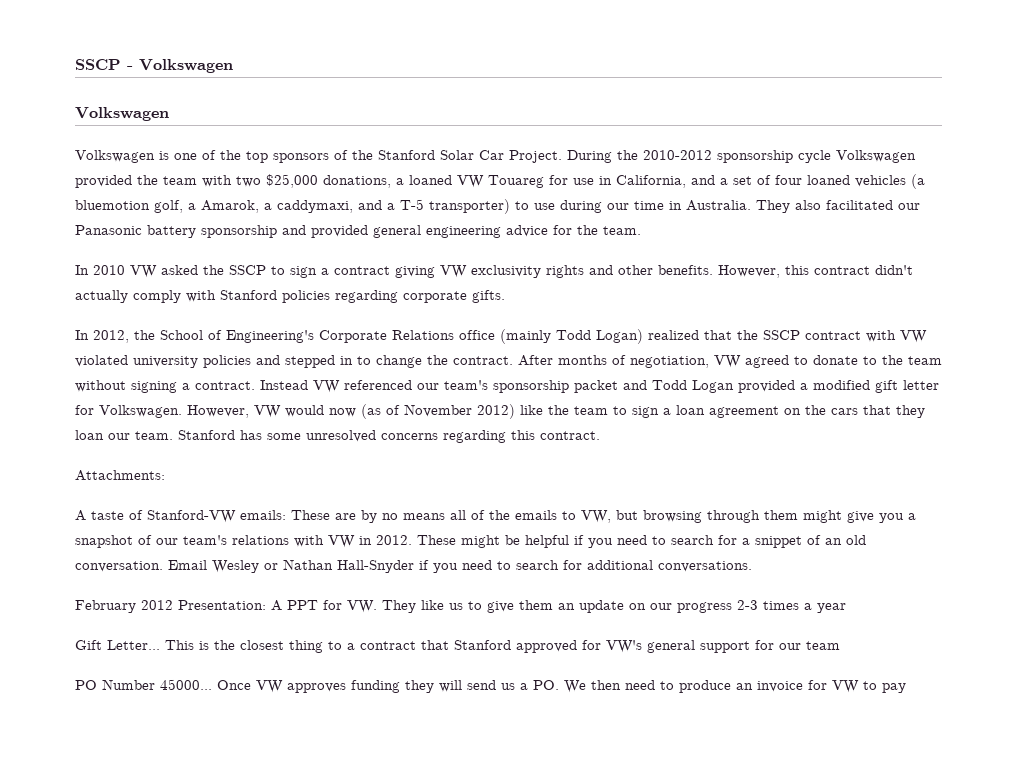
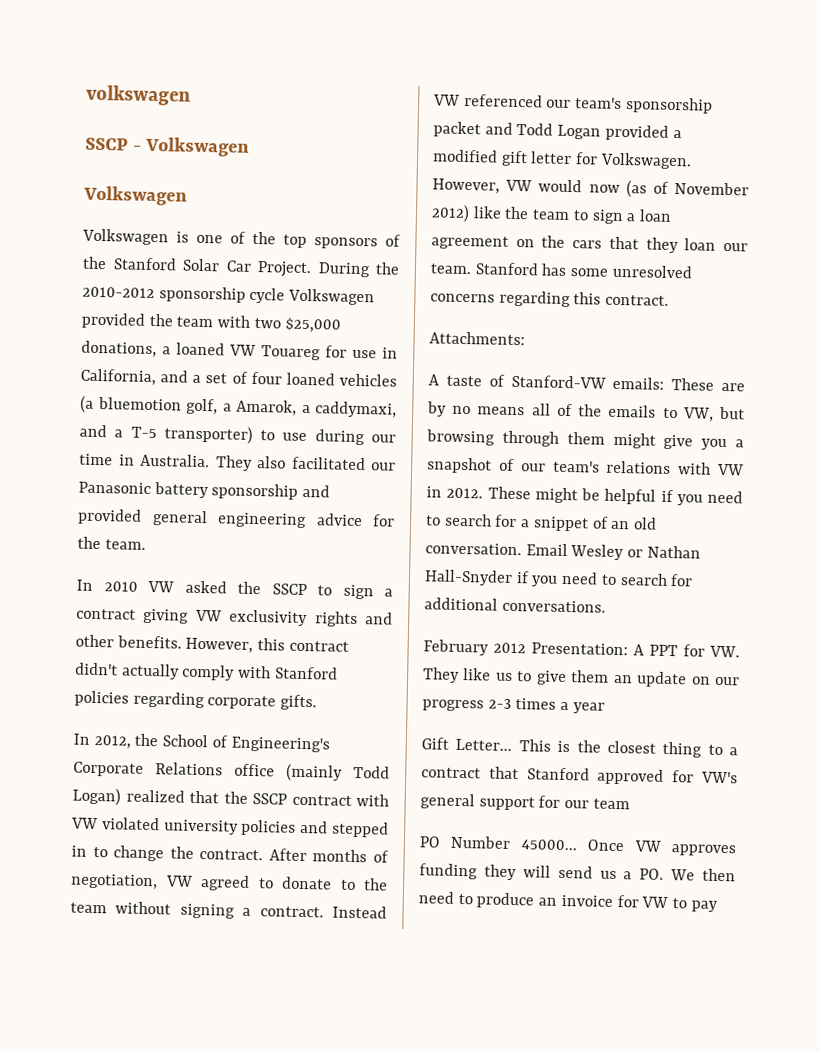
+ volkswagen

